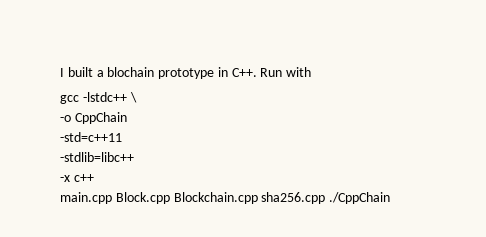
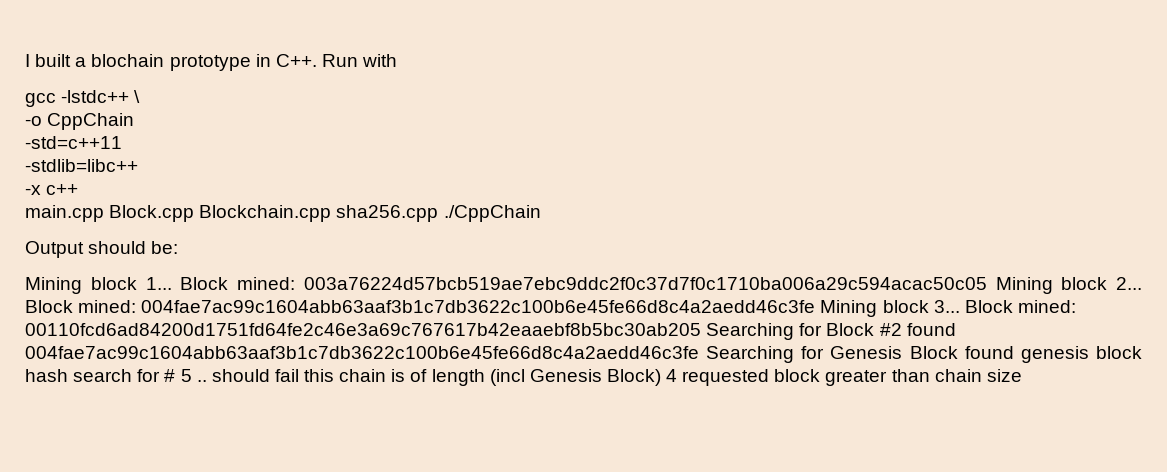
+ Output should be:
+ Mining block 1... Block mined: 003a76224d57bcb519ae7ebc9ddc2f0c37d7f0c1710ba006a29c594acac50c05 Mining block 2... Block mined: 004fae7ac99c1604abb63aaf3b1c7db3622c100b6e45fe66d8c4a2aedd46c3fe Mining block 3... Block mined: 00110fcd6ad84200d1751fd64fe2c46e3a69c767617b42eaaebf8b5bc30ab205 Searching for Block #2 found 004fae7ac99c1604abb63aaf3b1c7db3622c100b6e45fe66d8c4a2aedd46c3fe Searching for Genesis Block found genesis block hash search for # 5 .. should fail this chain is of length (incl Genesis Block) 4 requested block greater than chain size

